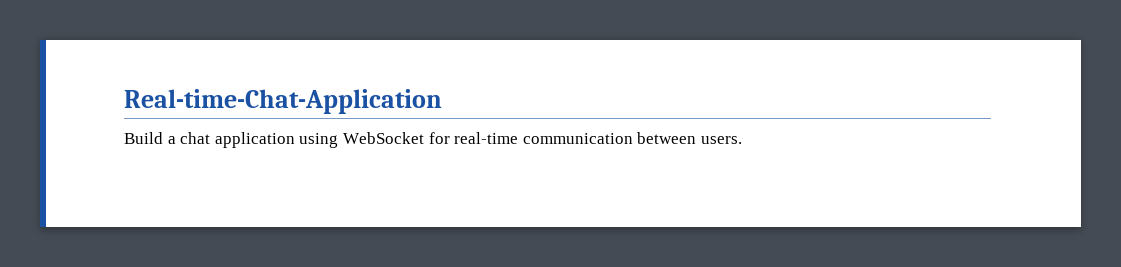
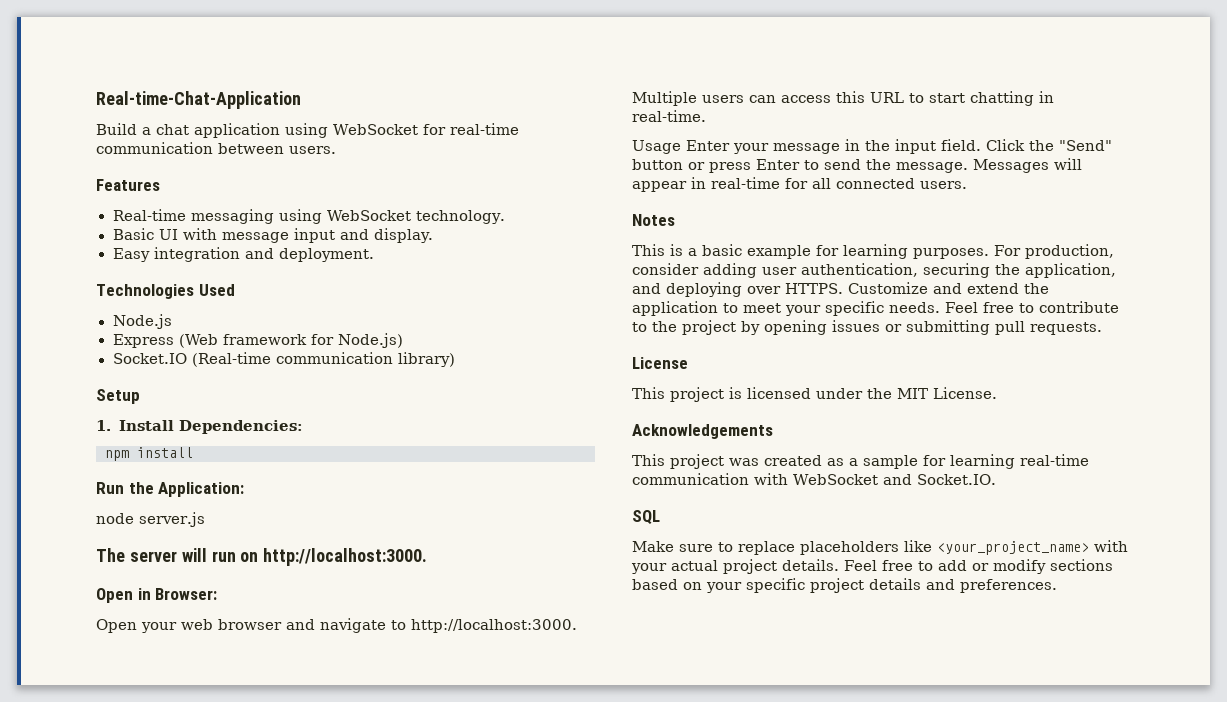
+ Features
+ Real-time messaging using WebSocket technology.
+ Basic UI with message input and display.
+ Easy integration and deployment.
+ Technologies Used
+ Node.js
+ Express (Web framework for Node.js)
+ Socket.IO (Real-time communication library)
+ Setup
+ 1. Install Dependencies:
+ npm install
+ Run the Application:
+ node server.js
+ The server will run on http://localhost:3000.
+ Open in Browser:
+ Open your web browser and navigate to http://localhost:3000. Multiple users can access this URL to start chatting in real-time.
+ Usage Enter your message in the input field. Click the "Send" button or press Enter to send the message. Messages will appear in real-time for all connected users.
+ Notes
+ This is a basic example for learning purposes. For production, consider adding user authentication, securing the application, and deploying over HTTPS. Customize and extend the application to meet your specific needs. Feel free to contribute to the project by opening issues or submitting pull requests.
+ License
+ This project is licensed under the MIT License.
+ Acknowledgements
+ This project was created as a sample for learning real-time communication with WebSocket and Socket.IO.
+ SQL
+ Make sure to replace placeholders like <your_project_name> with your actual project details. Feel free to add or modify sections based on your specific project details and preferences.

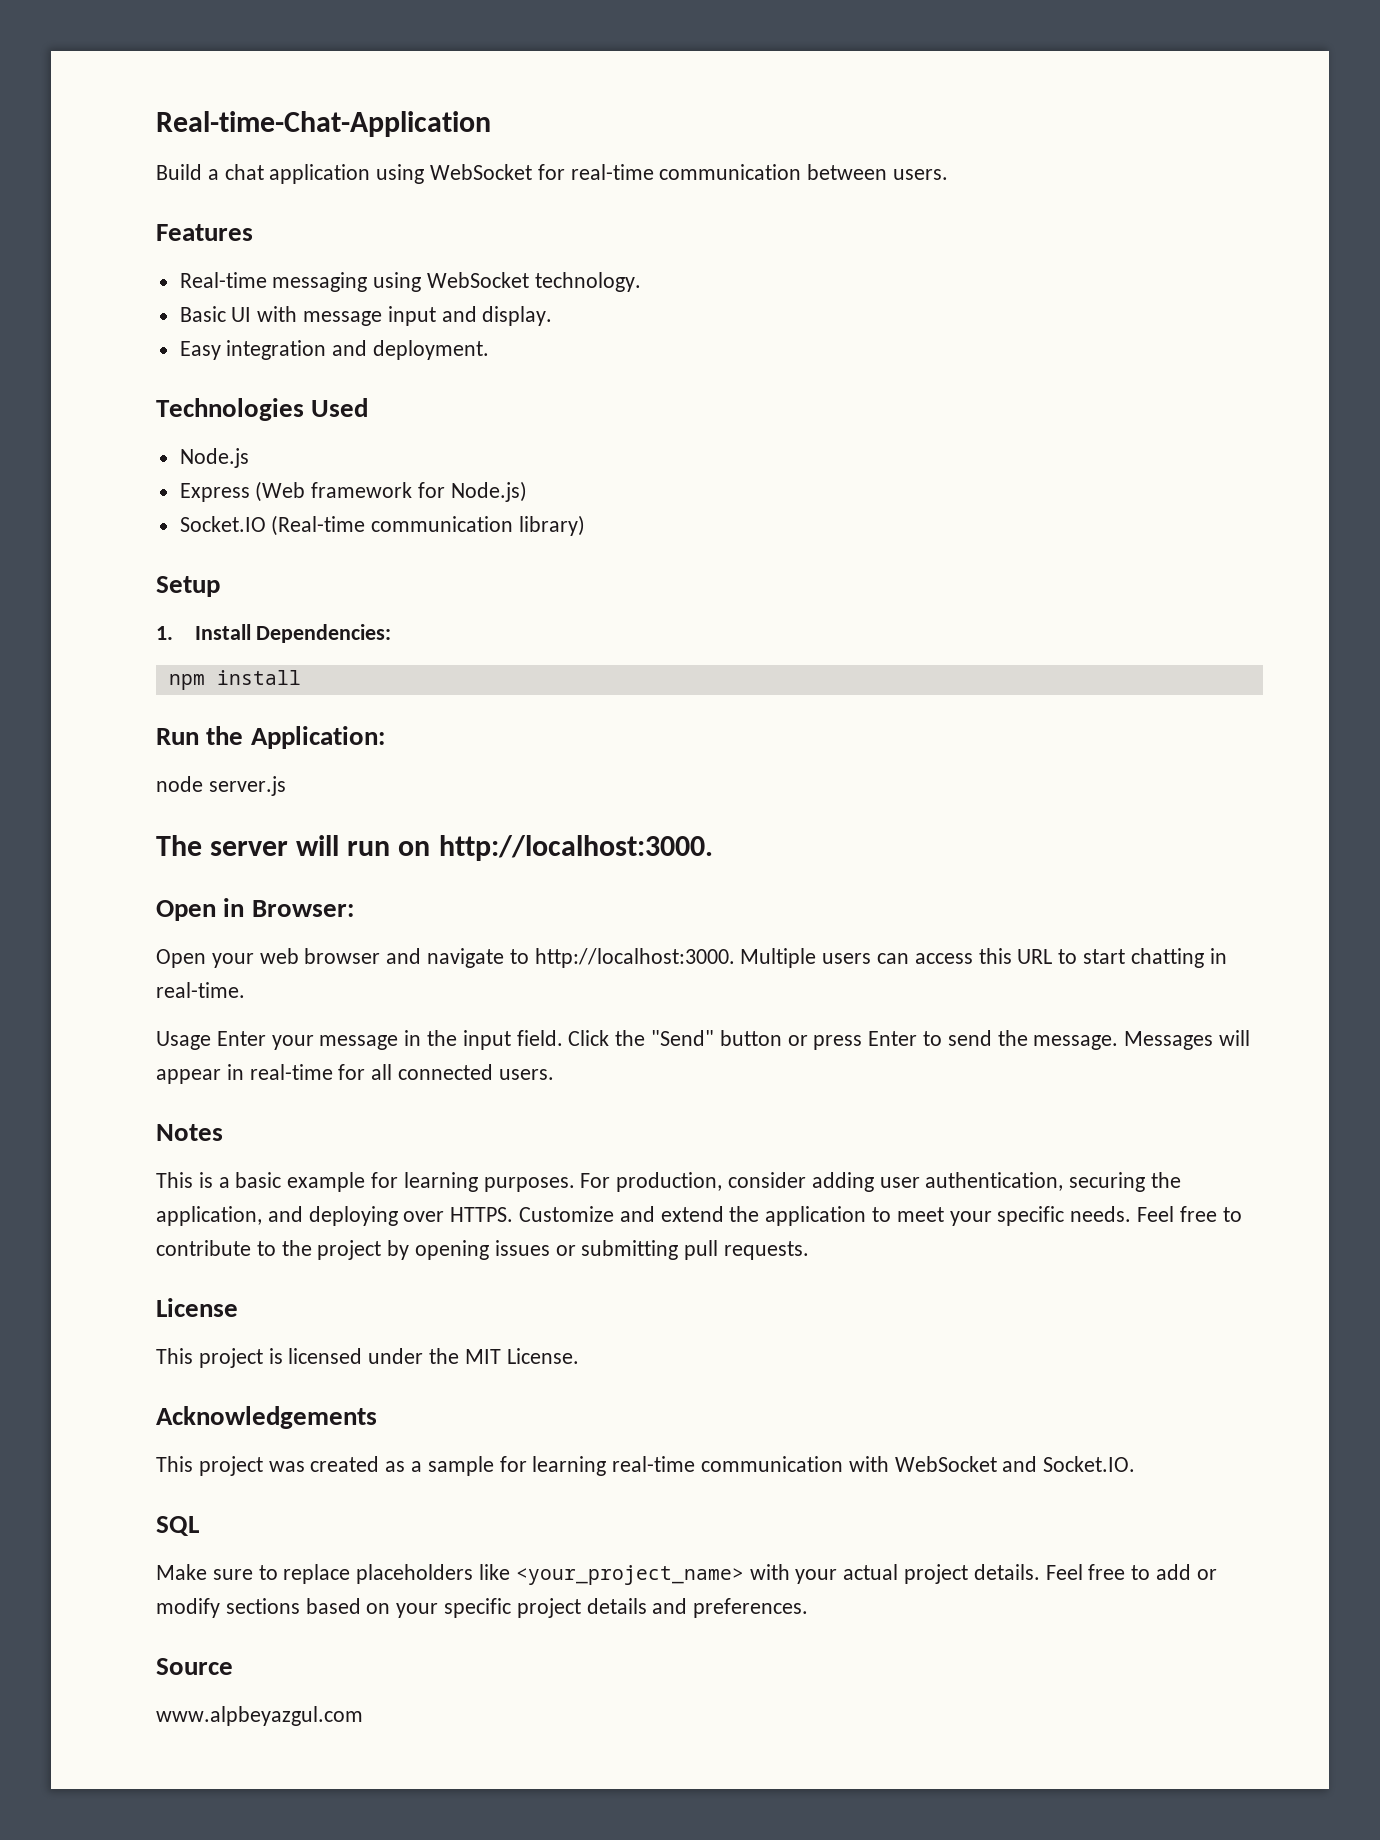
+ Source
+ www.alpbeyazgul.com

